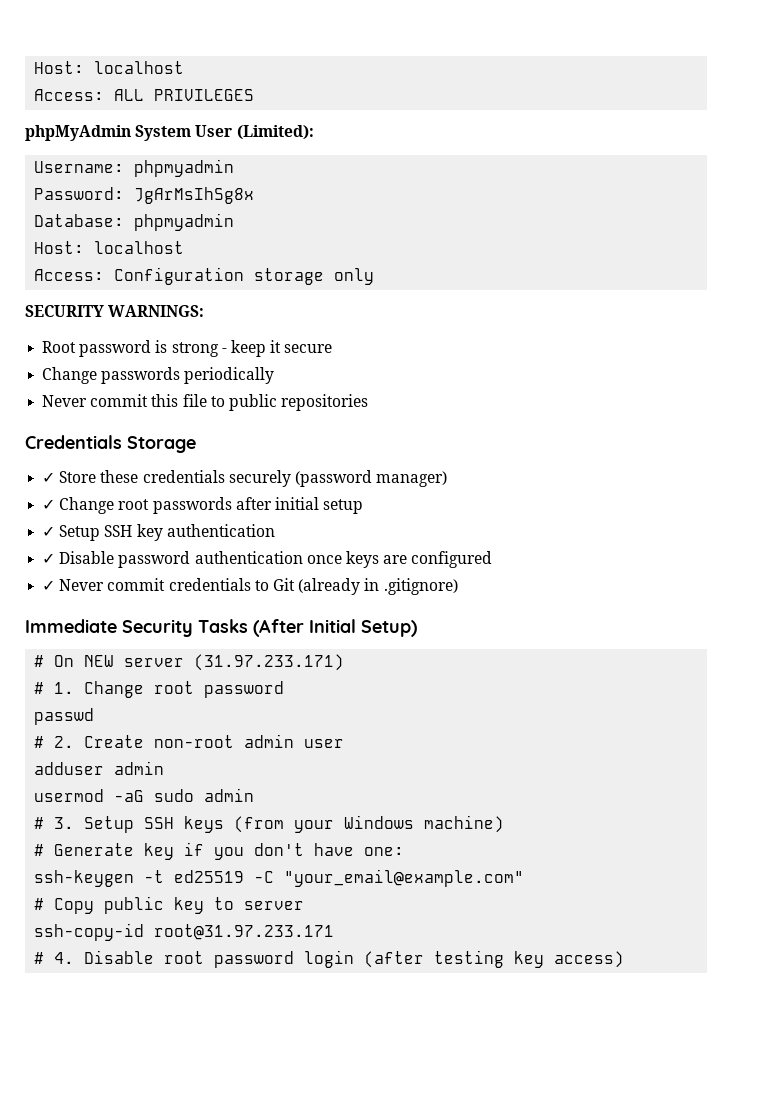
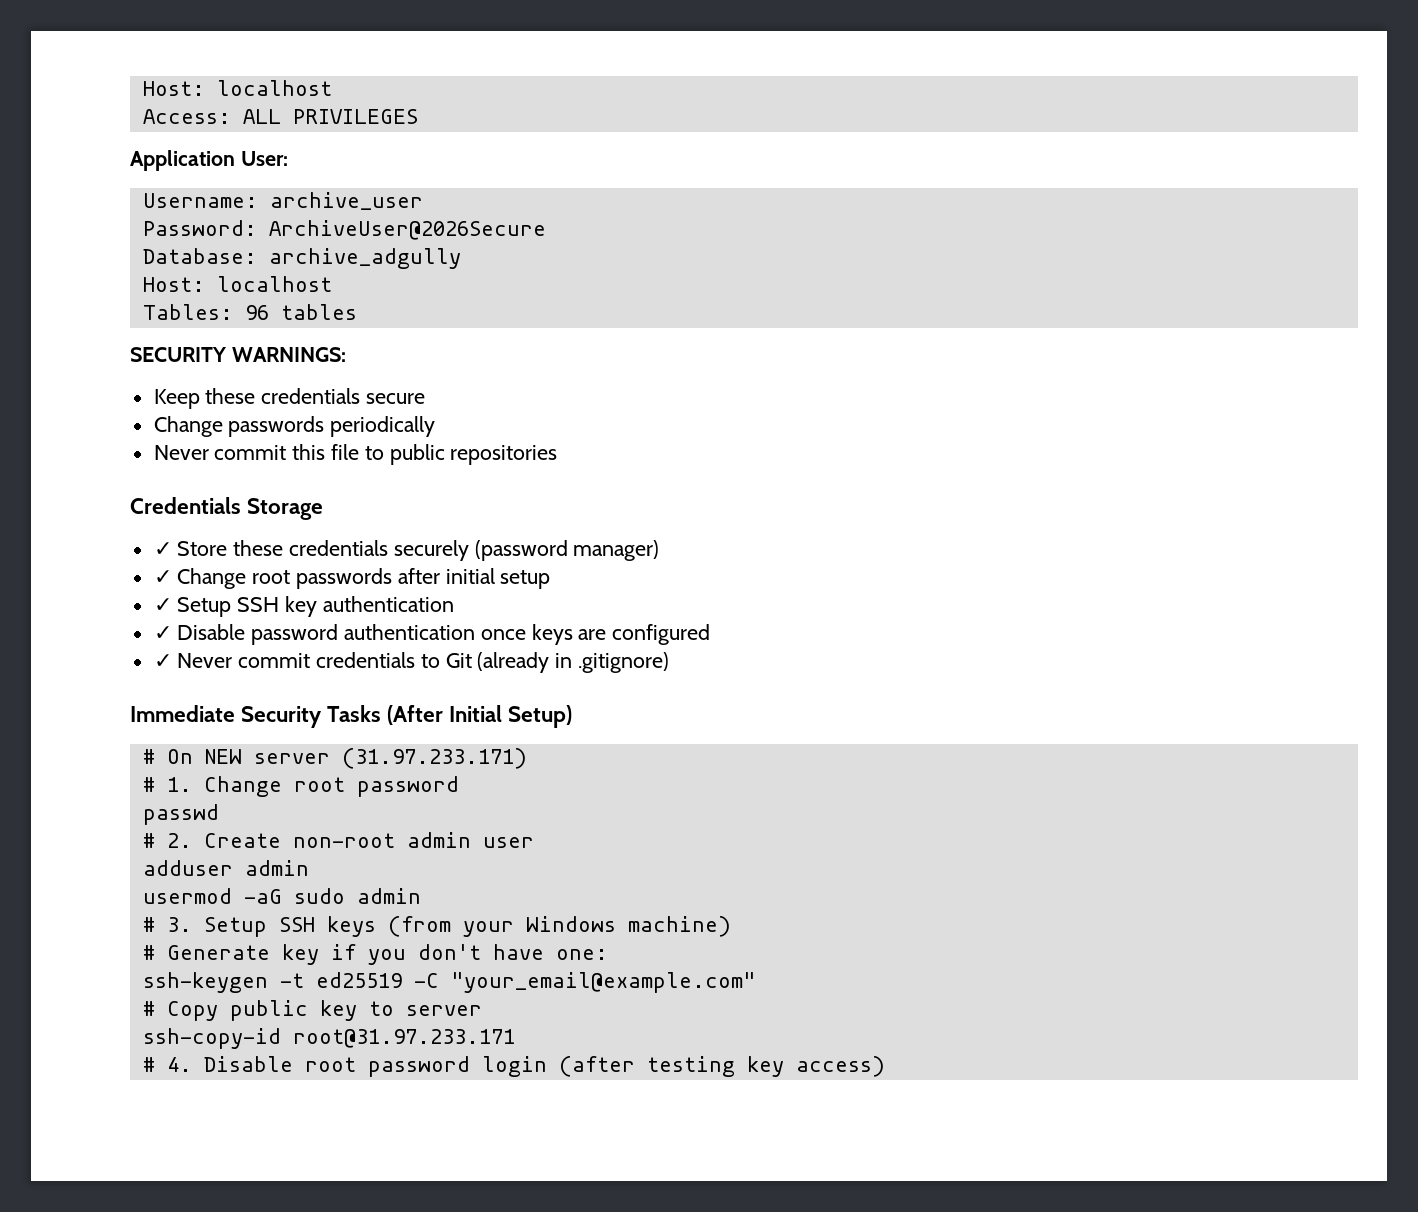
- phpMyAdmin System User (Limited):
+ Application User:
- Username: phpmyadmin
+ Username: archive_user
- Password: JgArMsIhSg8x
+ Password: ArchiveUser@2026Secure
- Database: phpmyadmin
+ Database: archive_adgully
  Host: localhost
- Access: Configuration storage only
+ Tables: 96 tables
  SECURITY WARNINGS:
- Root password is strong - keep it secure
+ Keep these credentials secure

